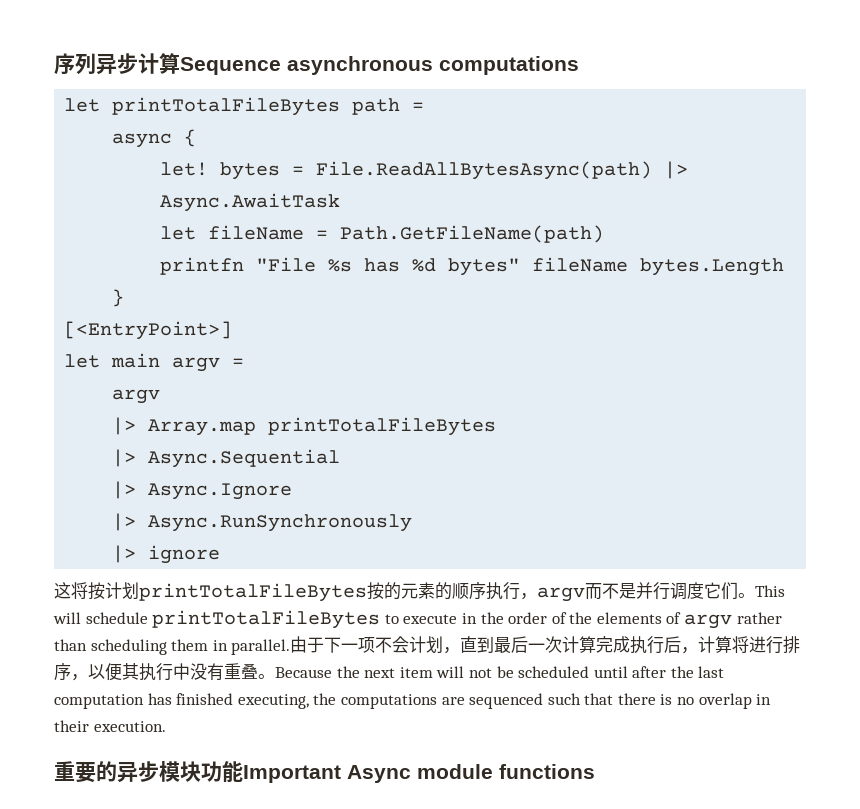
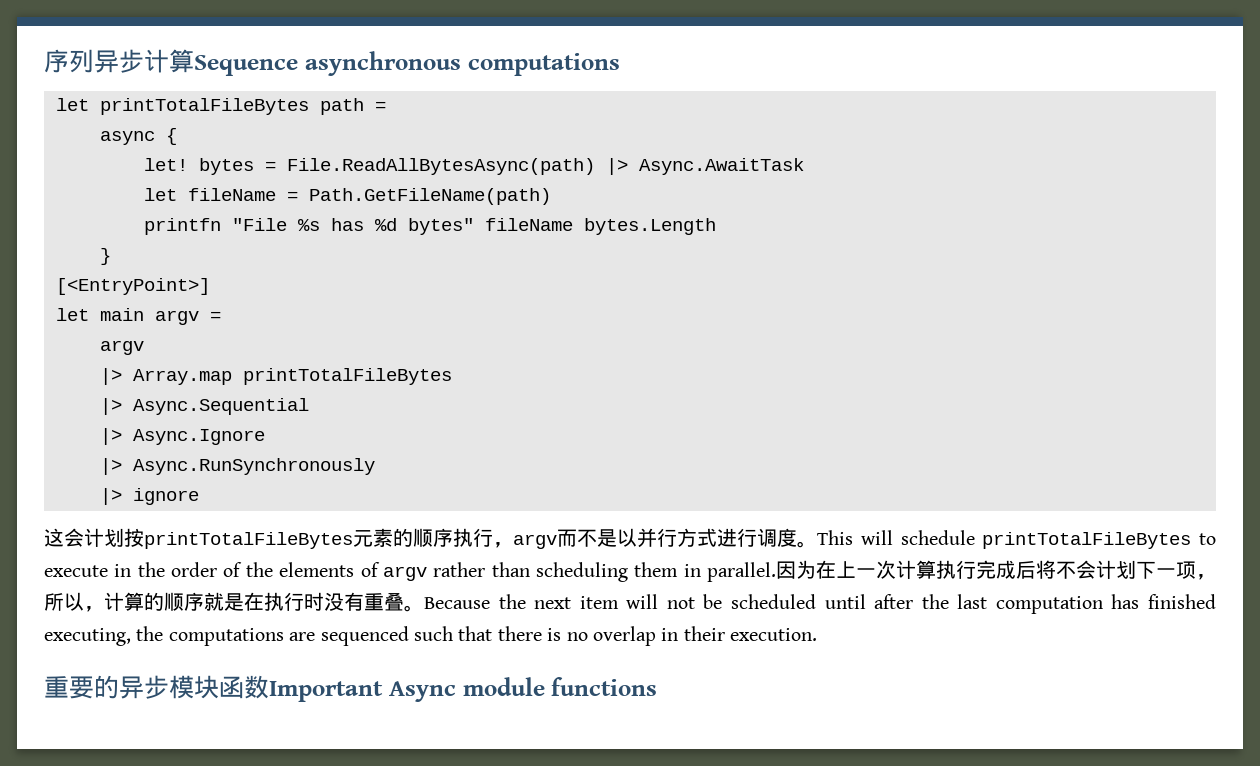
- 这将按计划printTotalFileBytes按的元素的顺序执行，argv而不是并行调度它们。
+ 这会计划按printTotalFileBytes元素的顺序执行，argv而不是以并行方式进行调度。
- 由于下一项不会计划，直到最后一次计算完成执行后，计算将进行排序，以便其执行中没有重叠。
+ 因为在上一次计算执行完成后将不会计划下一项，所以，计算的顺序就是在执行时没有重叠。
- 重要的异步模块功能Important Async module functions
+ 重要的异步模块函数Important Async module functions

